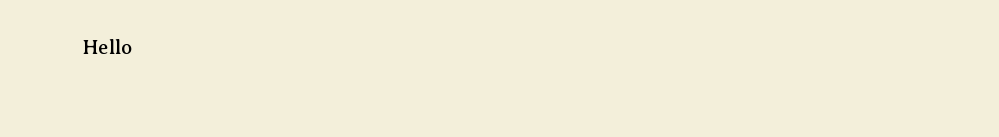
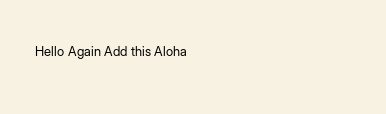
- Hello
+ Hello Again Add this Aloha

